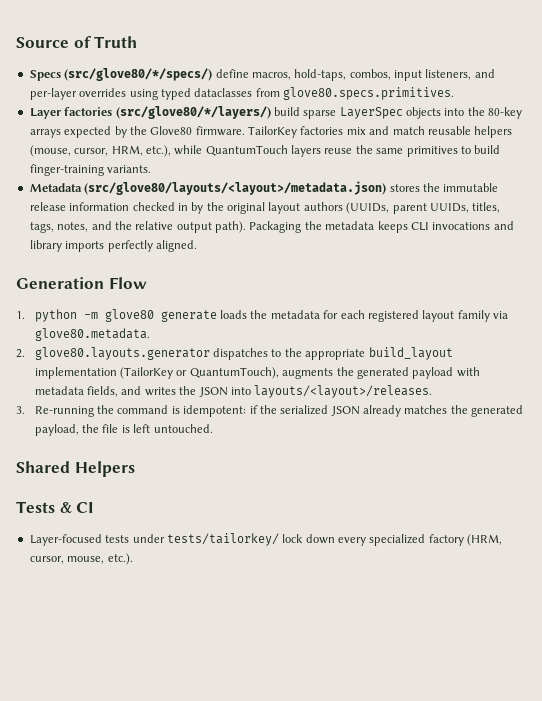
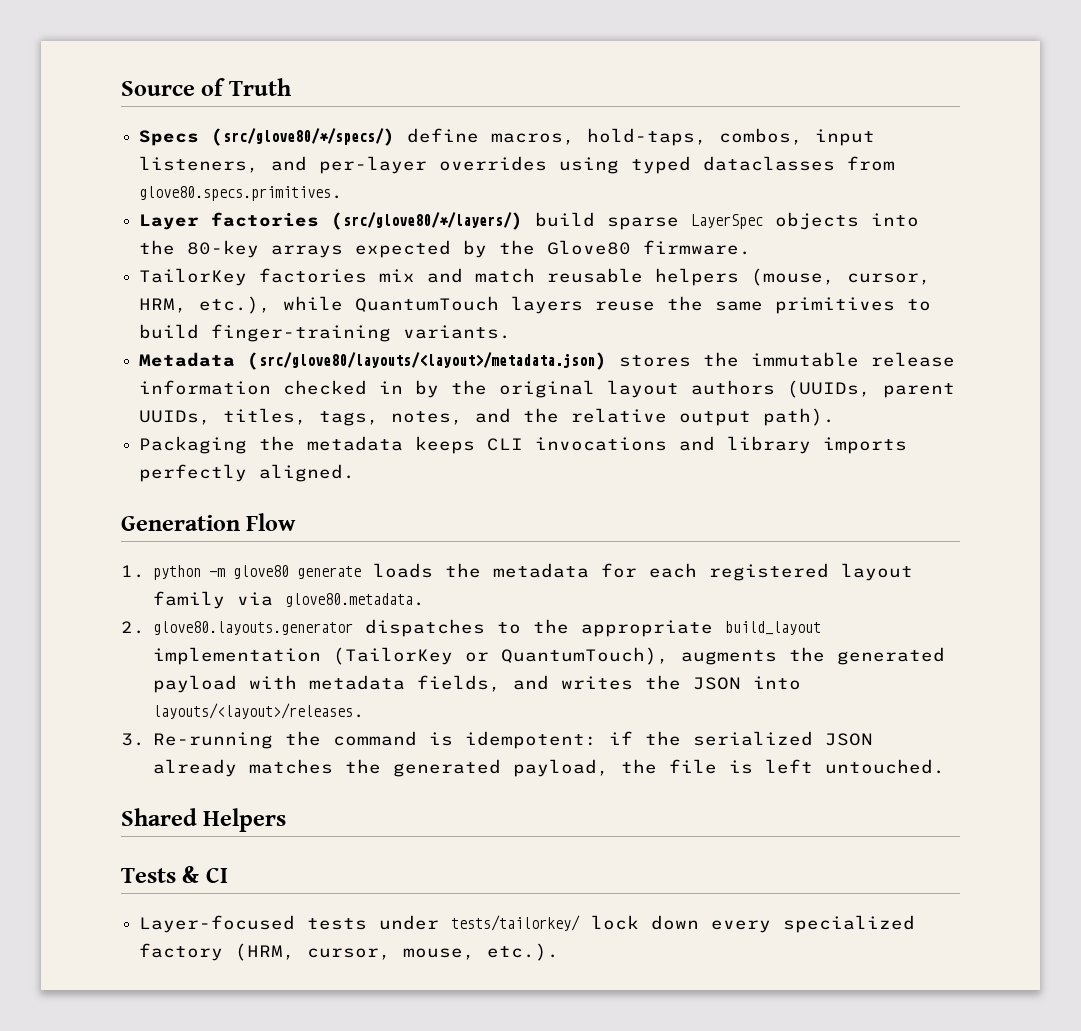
- Layer factories (src/glove80/*/layers/) build sparse LayerSpec objects into the 80-key arrays expected by the Glove80 firmware. TailorKey factories mix and match reusable helpers (mouse, cursor, HRM, etc.), while QuantumTouch layers reuse the same primitives to build finger-training variants.
+ Layer factories (src/glove80/*/layers/) build sparse LayerSpec objects into the 80-key arrays expected by the Glove80 firmware.
+ TailorKey factories mix and match reusable helpers (mouse, cursor, HRM, etc.), while QuantumTouch layers reuse the same primitives to build finger-training variants.
- Metadata (src/glove80/layouts/<layout>/metadata.json) stores the immutable release information checked in by the original layout authors (UUIDs, parent UUIDs, titles, tags, notes, and the relative output path). Packaging the metadata keeps CLI invocations and library imports perfectly aligned.
+ Metadata (src/glove80/layouts/<layout>/metadata.json) stores the immutable release information checked in by the original layout authors (UUIDs, parent UUIDs, titles, tags, notes, and the relative output path).
+ Packaging the metadata keeps CLI invocations and library imports perfectly aligned.

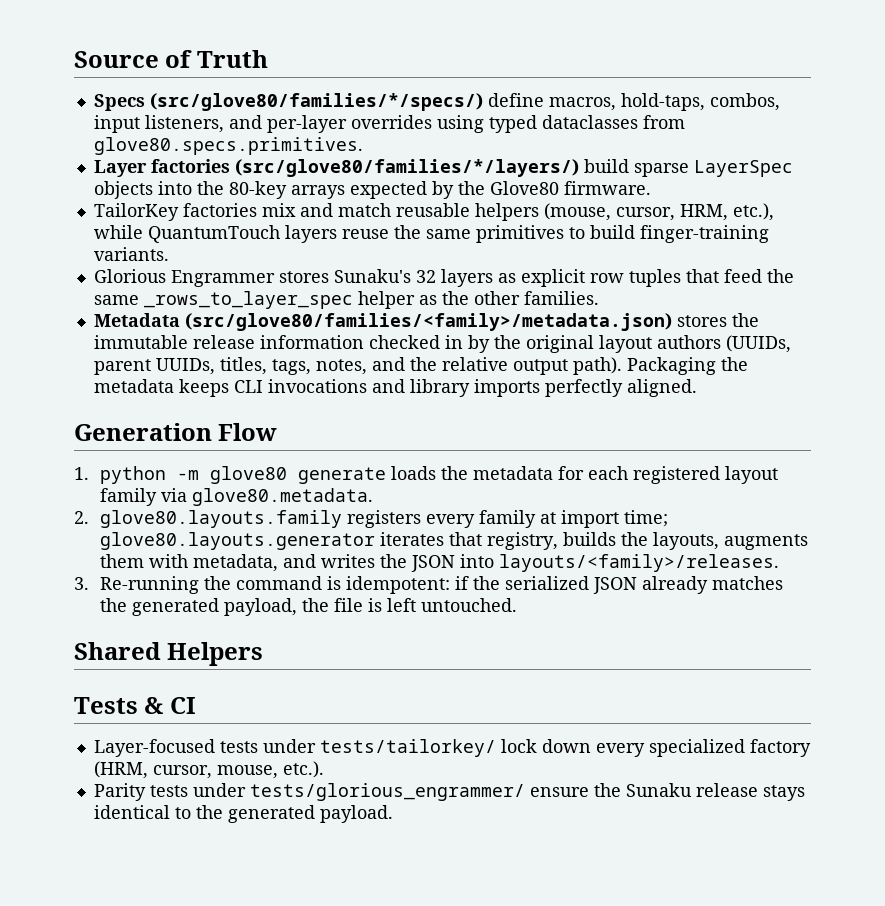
- Specs (src/glove80/*/specs/) define macros, hold-taps, combos, input listeners, and per-layer overrides using typed dataclasses from glove80.specs.primitives.
+ Specs (src/glove80/families/*/specs/) define macros, hold-taps, combos, input listeners, and per-layer overrides using typed dataclasses from glove80.specs.primitives.
- Layer factories (src/glove80/*/layers/) build sparse LayerSpec objects into the 80-key arrays expected by the Glove80 firmware.
+ Layer factories (src/glove80/families/*/layers/) build sparse LayerSpec objects into the 80-key arrays expected by the Glove80 firmware.
+ Glorious Engrammer stores Sunaku's 32 layers as explicit row tuples that feed the same _rows_to_layer_spec helper as the other families.
- Metadata (src/glove80/layouts/<layout>/metadata.json) stores the immutable release information checked in by the original layout authors (UUIDs, parent UUIDs, titles, tags, notes, and the relative output path).
- Packaging the metadata keeps CLI invocations and library imports perfectly aligned.
+ Metadata (src/glove80/families/<family>/metadata.json) stores the immutable release information checked in by the original layout authors (UUIDs, parent UUIDs, titles, tags, notes, and the relative output path). Packaging the metadata keeps CLI invocations and library imports perfectly aligned.
- 2. glove80.layouts.generator dispatches to the appropriate build_layout implementation (TailorKey or QuantumTouch), augments the generated payload with metadata fields, and writes the JSON into layouts/<layout>/releases.
+ 2. glove80.layouts.family registers every family at import time; glove80.layouts.generator iterates that registry, builds the layouts, augments them with metadata, and writes the JSON into layouts/<family>/releases.
+ Parity tests under tests/glorious_engrammer/ ensure the Sunaku release stays identical to the generated payload.

